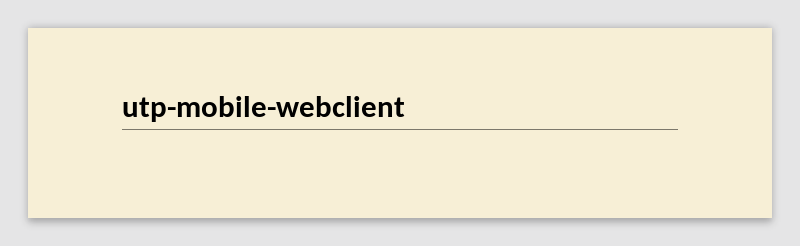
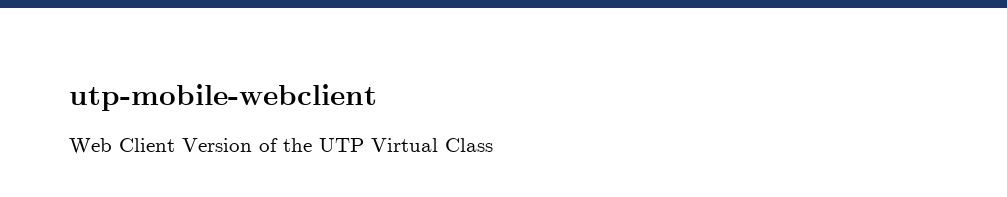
+ Web Client Version of the UTP Virtual Class

